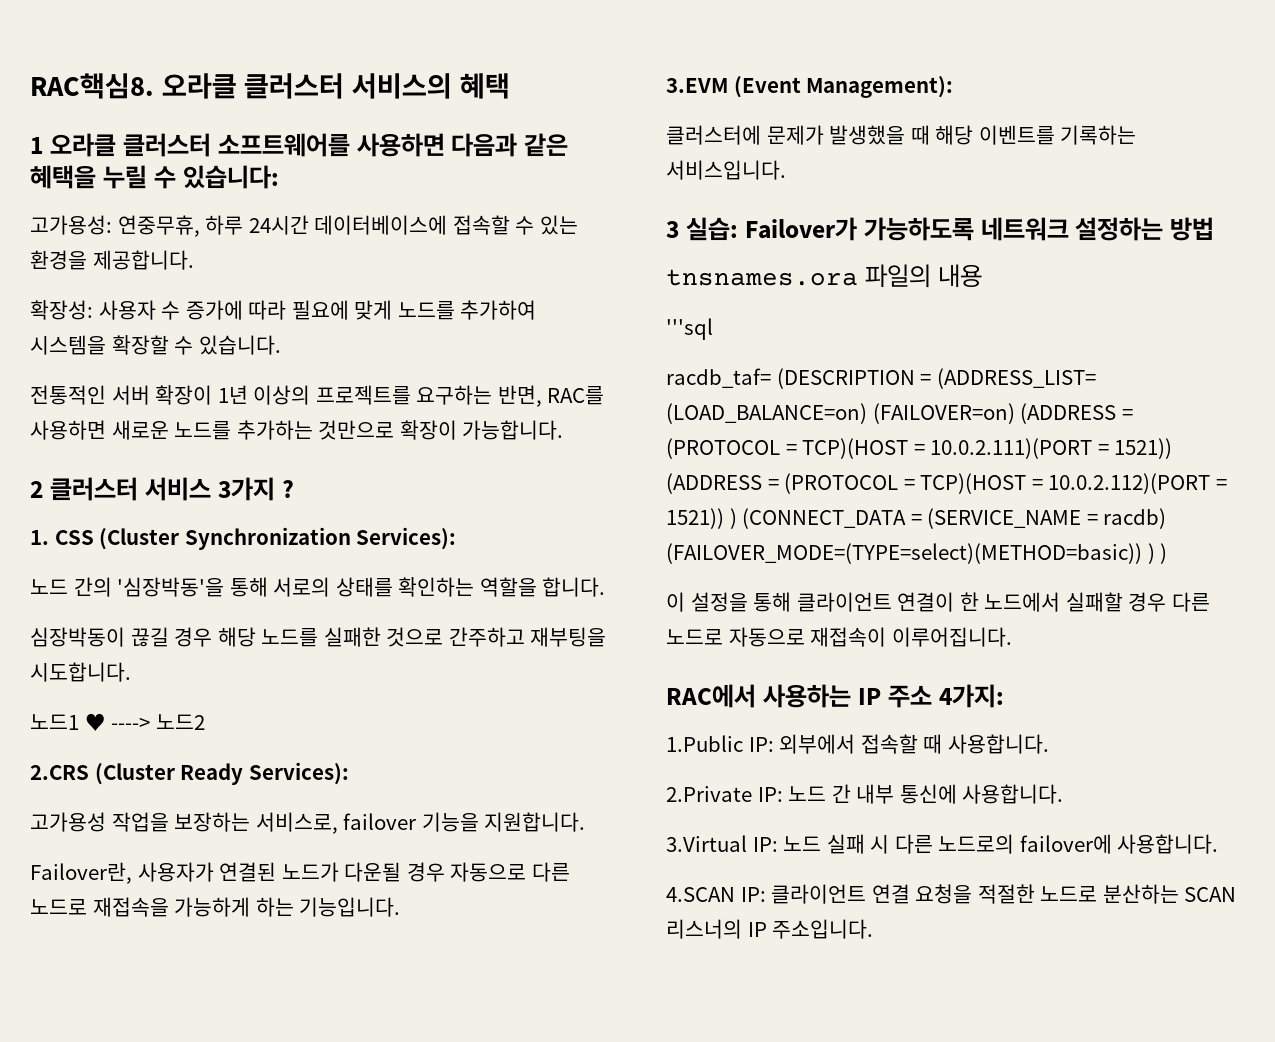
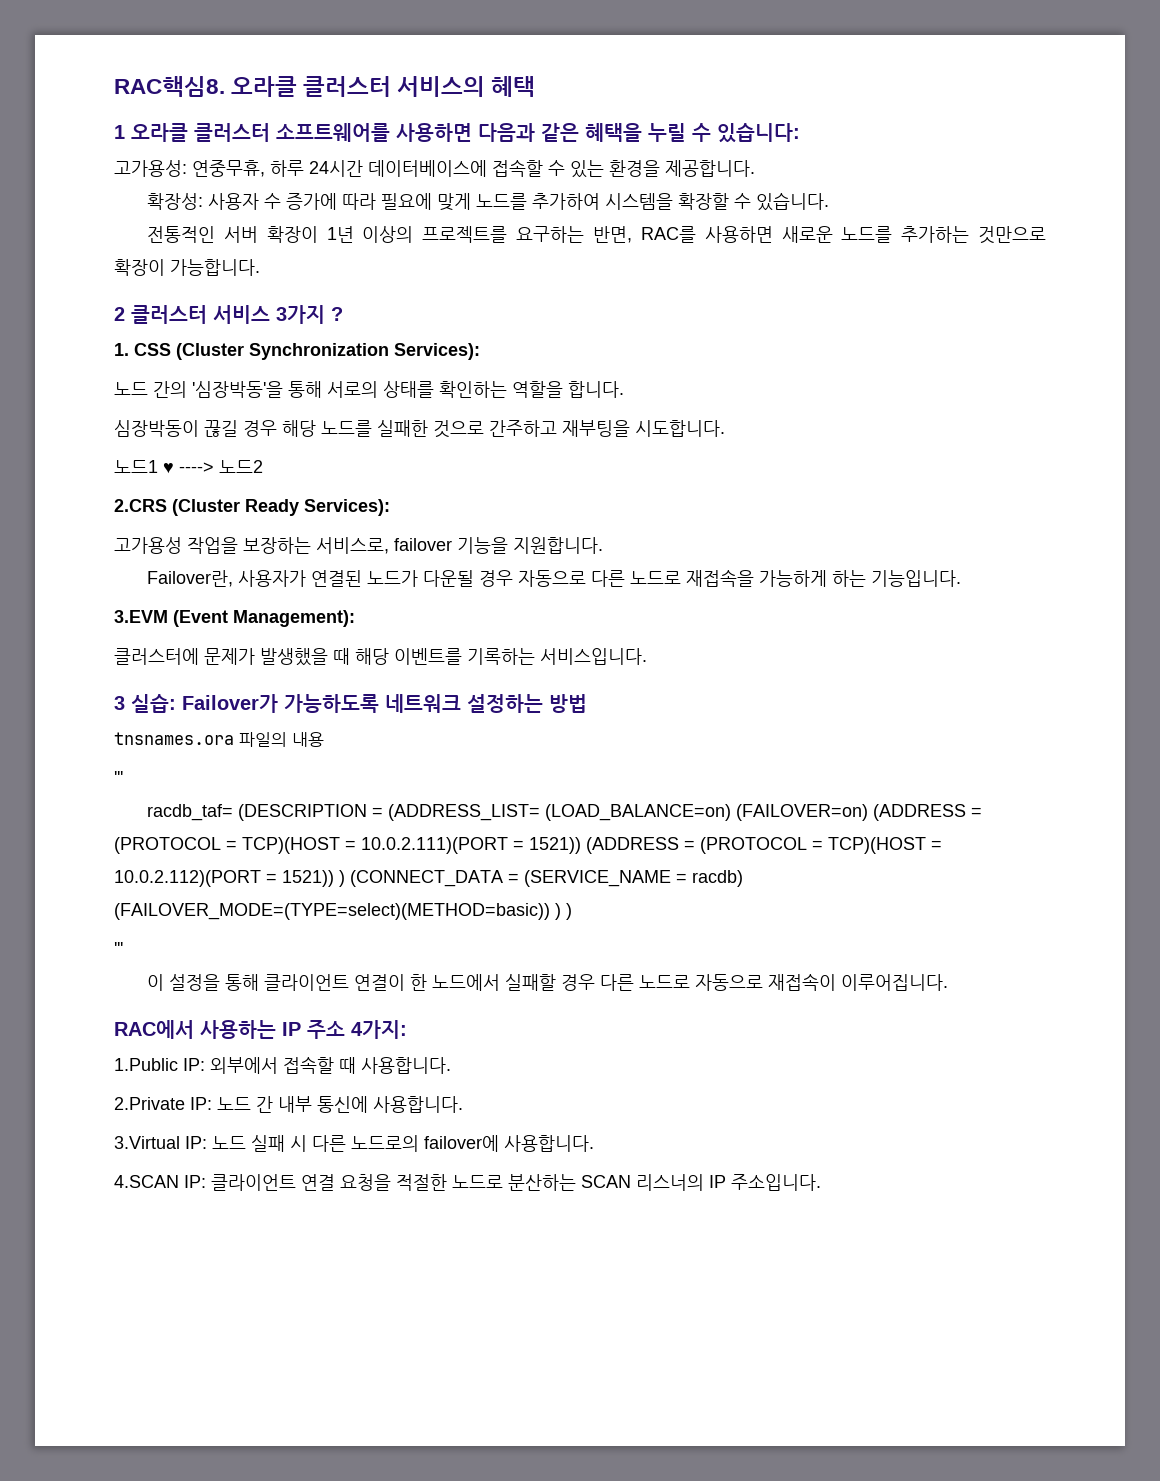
  tnsnames.ora 파일의 내용
- '''sql
+ '''
  racdb_taf= (DESCRIPTION = (ADDRESS_LIST= (LOAD_BALANCE=on) (FAILOVER=on) (ADDRESS = (PROTOCOL = TCP)(HOST = 10.0.2.111)(PORT = 1521)) (ADDRESS = (PROTOCOL = TCP)(HOST = 10.0.2.112)(PORT = 1521)) ) (CONNECT_DATA = (SERVICE_NAME = racdb) (FAILOVER_MODE=(TYPE=select)(METHOD=basic)) ) )
+ '''

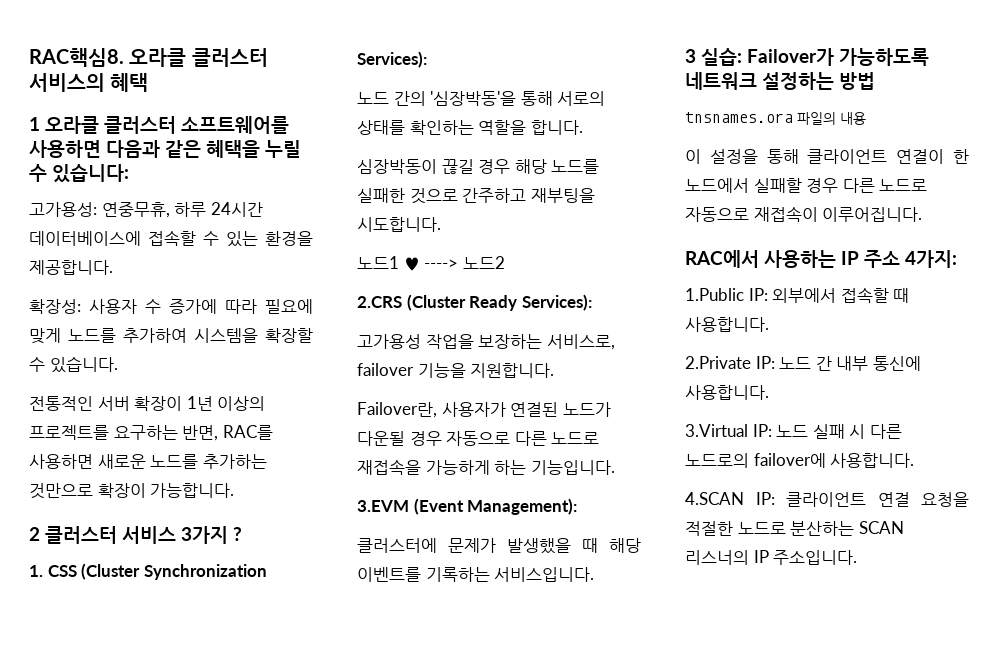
  tnsnames.ora 파일의 내용
- '''
- racdb_taf= (DESCRIPTION = (ADDRESS_LIST= (LOAD_BALANCE=on) (FAILOVER=on) (ADDRESS = (PROTOCOL = TCP)(HOST = 10.0.2.111)(PORT = 1521)) (ADDRESS = (PROTOCOL = TCP)(HOST = 10.0.2.112)(PORT = 1521)) ) (CONNECT_DATA = (SERVICE_NAME = racdb) (FAILOVER_MODE=(TYPE=select)(METHOD=basic)) ) )
- '''

